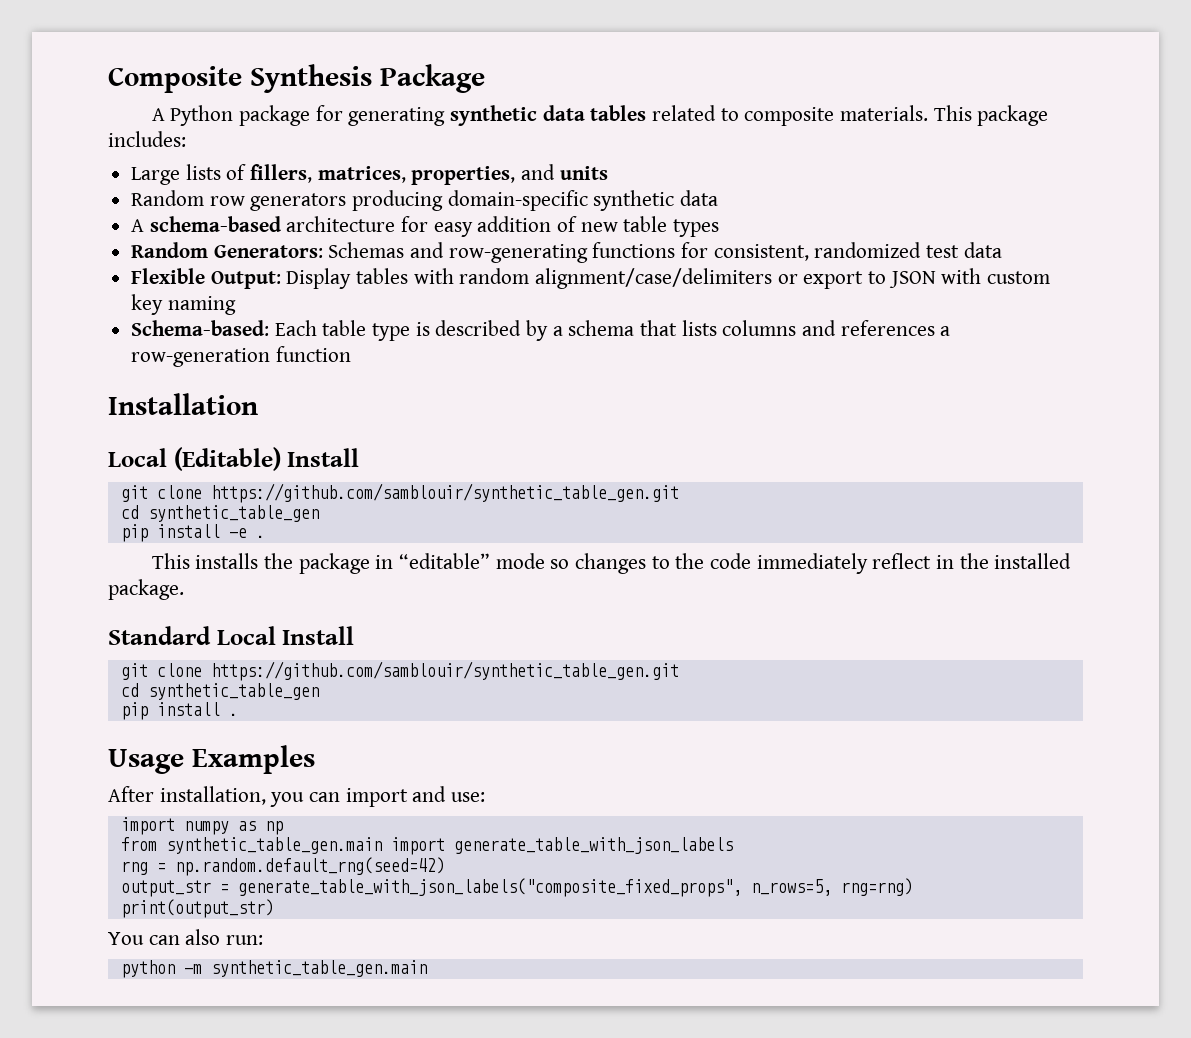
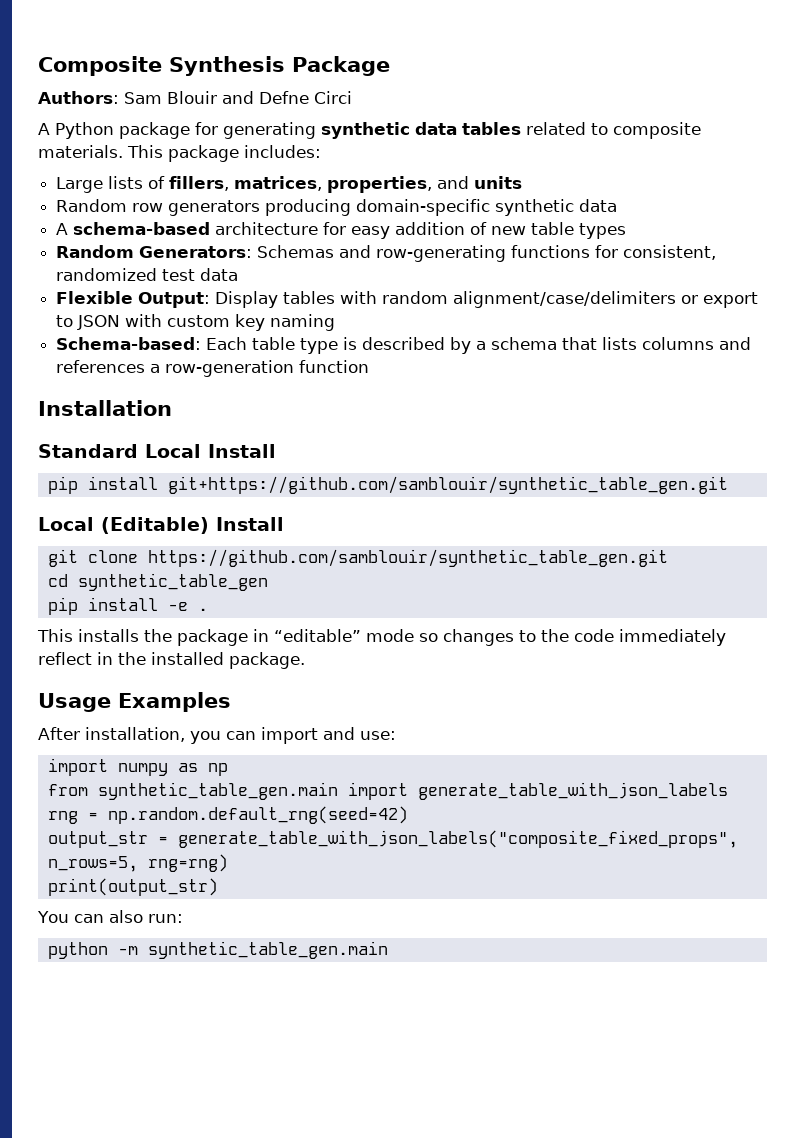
+ Authors: Sam Blouir and Defne Circi
+ Standard Local Install
+ pip install git+https://github.com/samblouir/synthetic_table_gen.git
- Standard Local Install
- git clone https://github.com/samblouir/synthetic_table_gen.git
- cd synthetic_table_gen
- pip install .

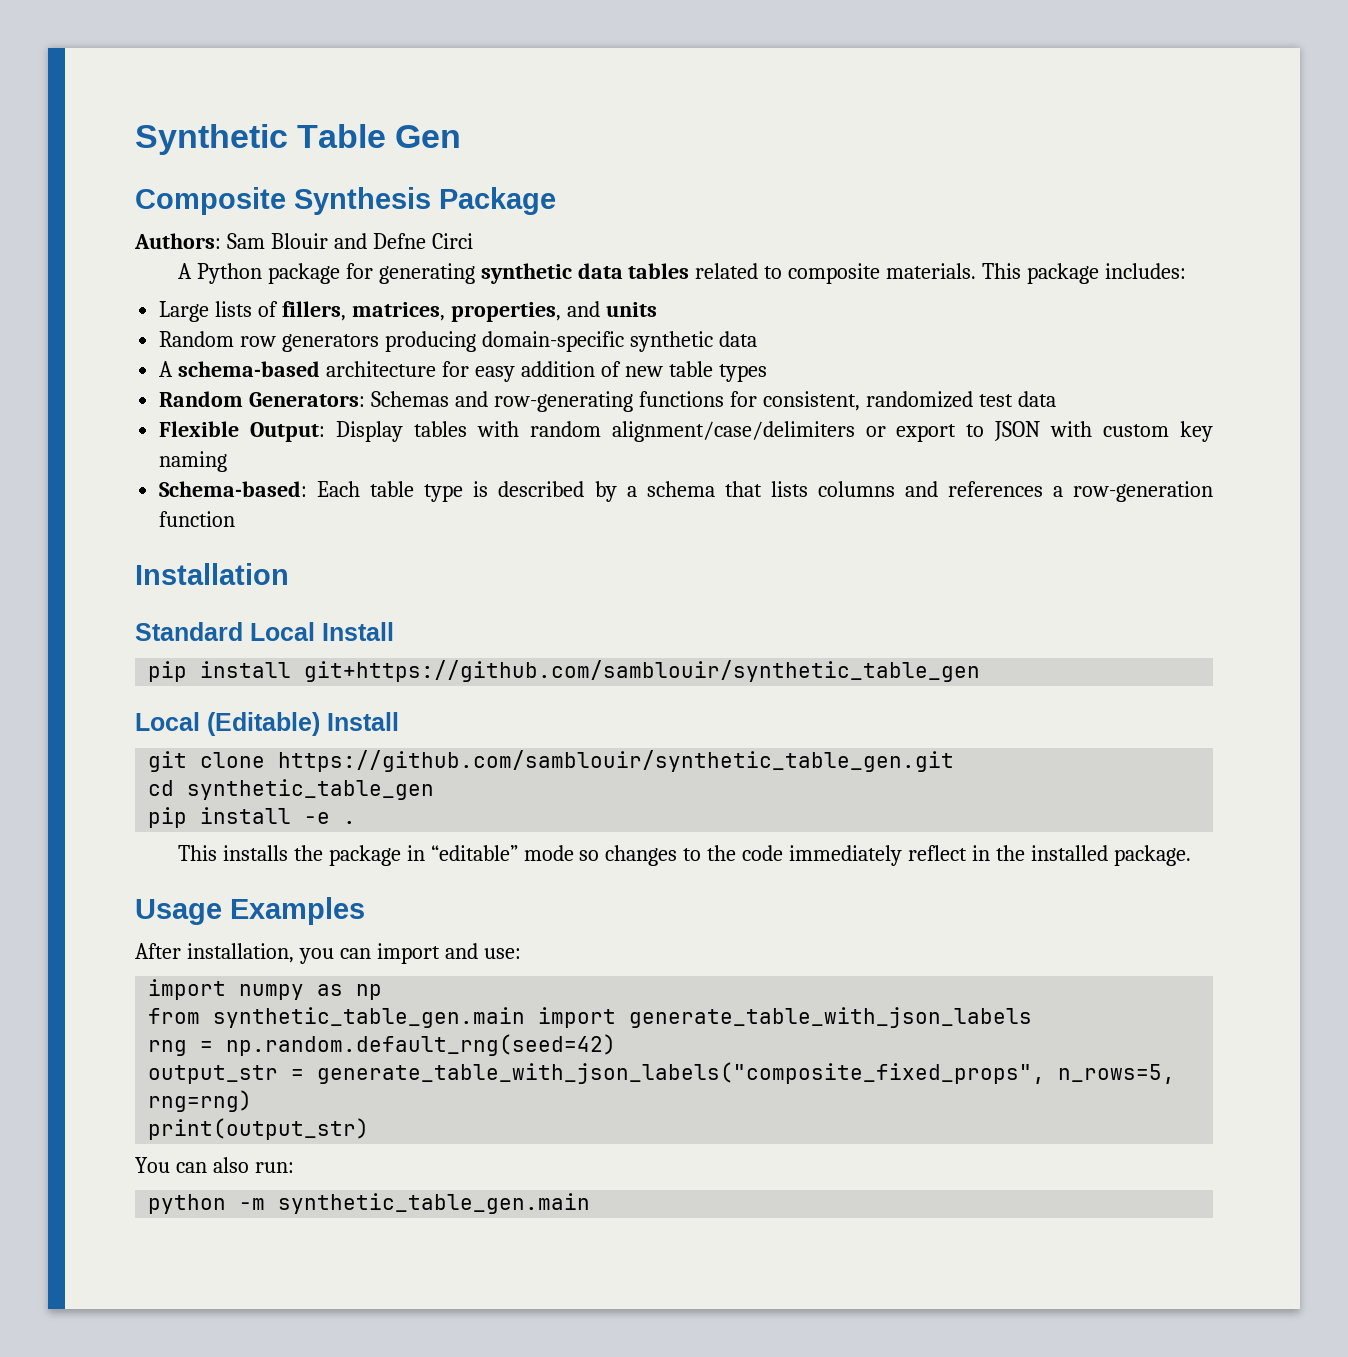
+ Synthetic Table Gen
- pip install git+https://github.com/samblouir/synthetic_table_gen.git
+ pip install git+https://github.com/samblouir/synthetic_table_gen

